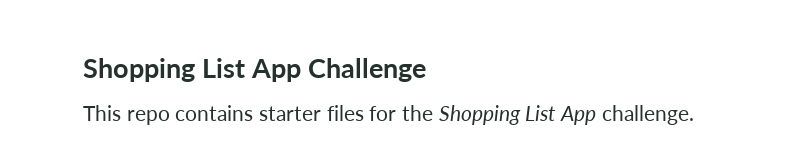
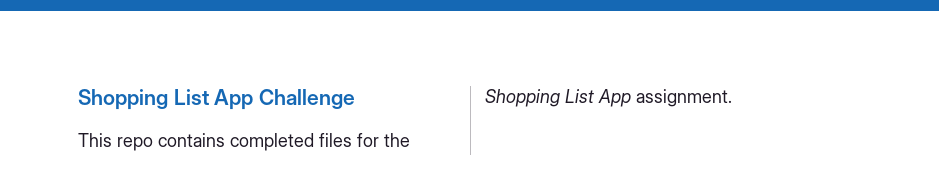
- This repo contains starter files for the Shopping List App challenge.
+ This repo contains completed files for the Shopping List App assignment.

